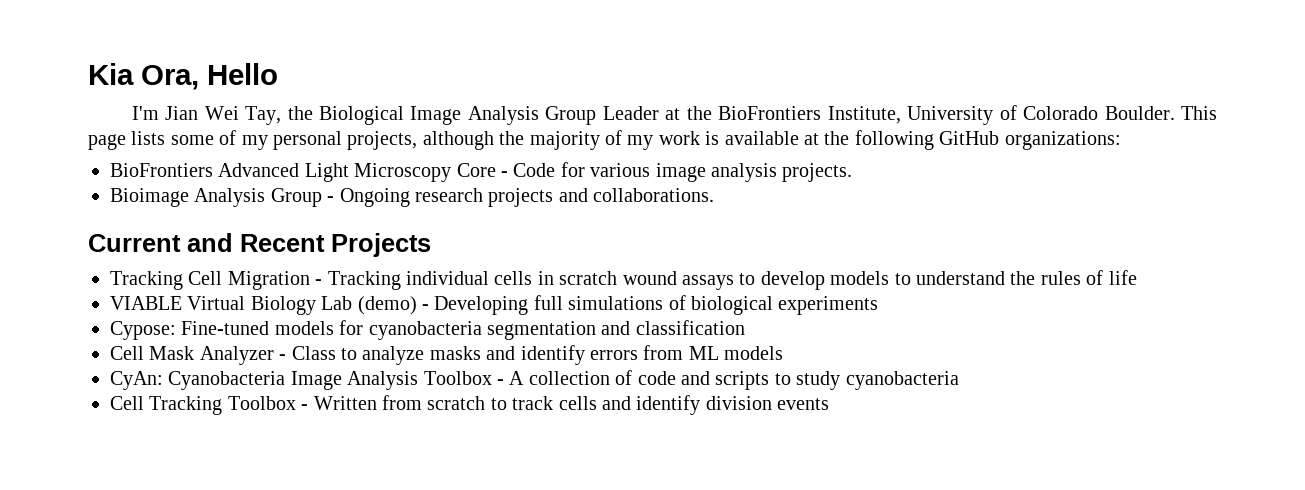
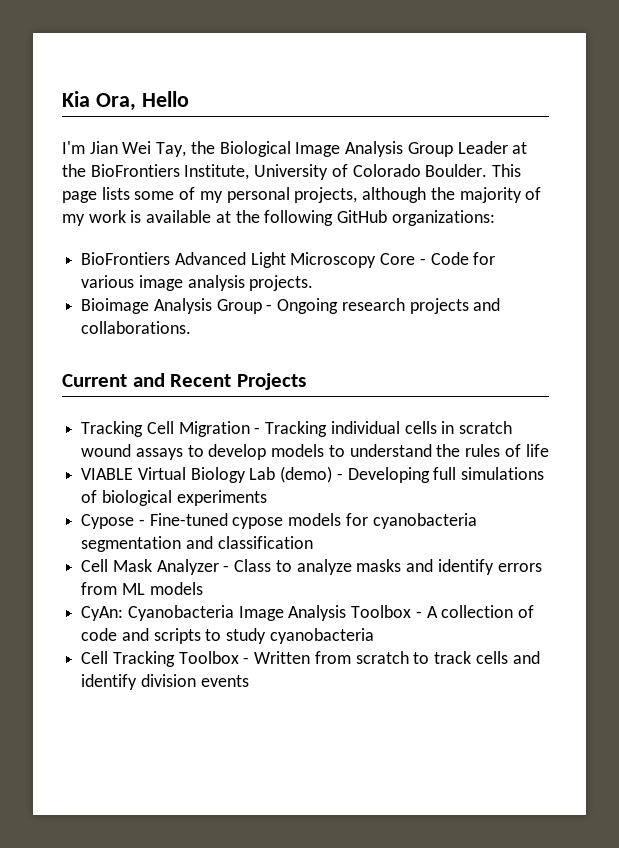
- Cypose: Fine-tuned models for cyanobacteria segmentation and classification
+ Cypose - Fine-tuned cypose models for cyanobacteria segmentation and classification

